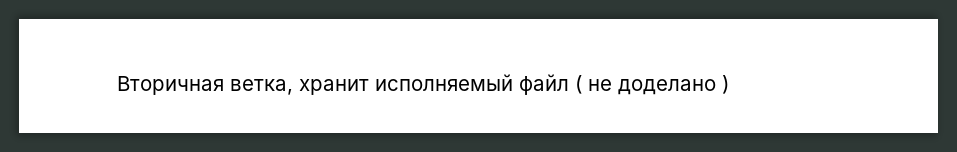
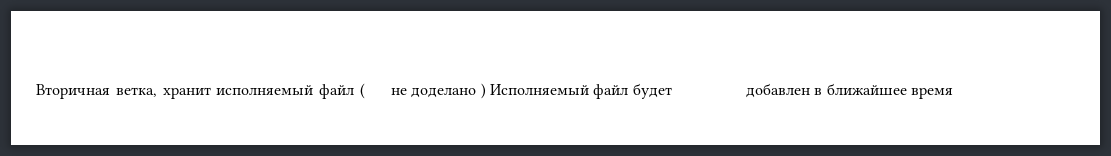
- Вторичная ветка, хранит исполняемый файл ( не доделано )
+ Вторичная ветка, хранит исполняемый файл ( не доделано ) Исполняемый файл будет добавлен в ближайшее время

